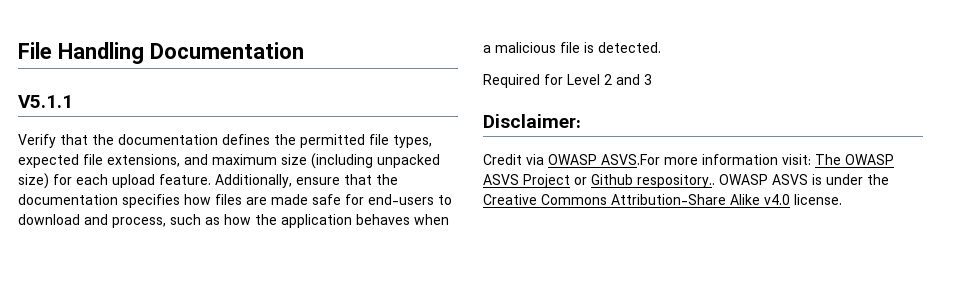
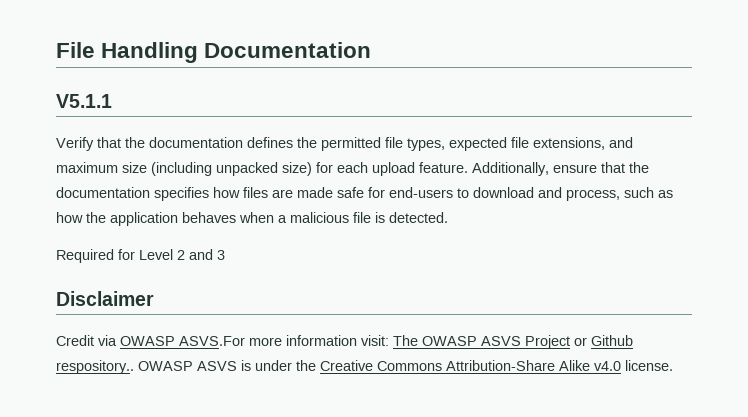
- Disclaimer:
+ Disclaimer

